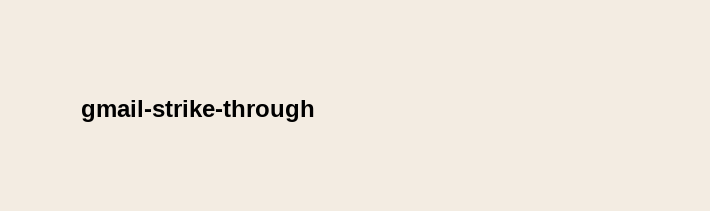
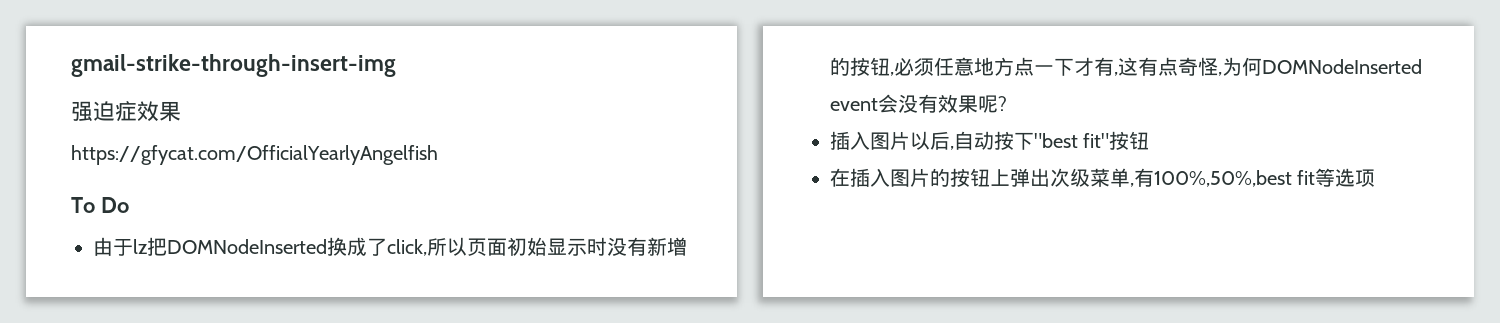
- gmail-strike-through
+ gmail-strike-through-insert-img
+ 强迫症效果
+ https://gfycat.com/OfficialYearlyAngelfish
+ To Do
+ 由于lz把DOMNodeInserted换成了click,所以页面初始显示时没有新增的按钮,必须任意地方点一下才有,这有点奇怪,为何DOMNodeInserted event会没有效果呢?
+ 插入图片以后,自动按下"best fit"按钮
+ 在插入图片的按钮上弹出次级菜单,有100%,50%,best fit等选项

